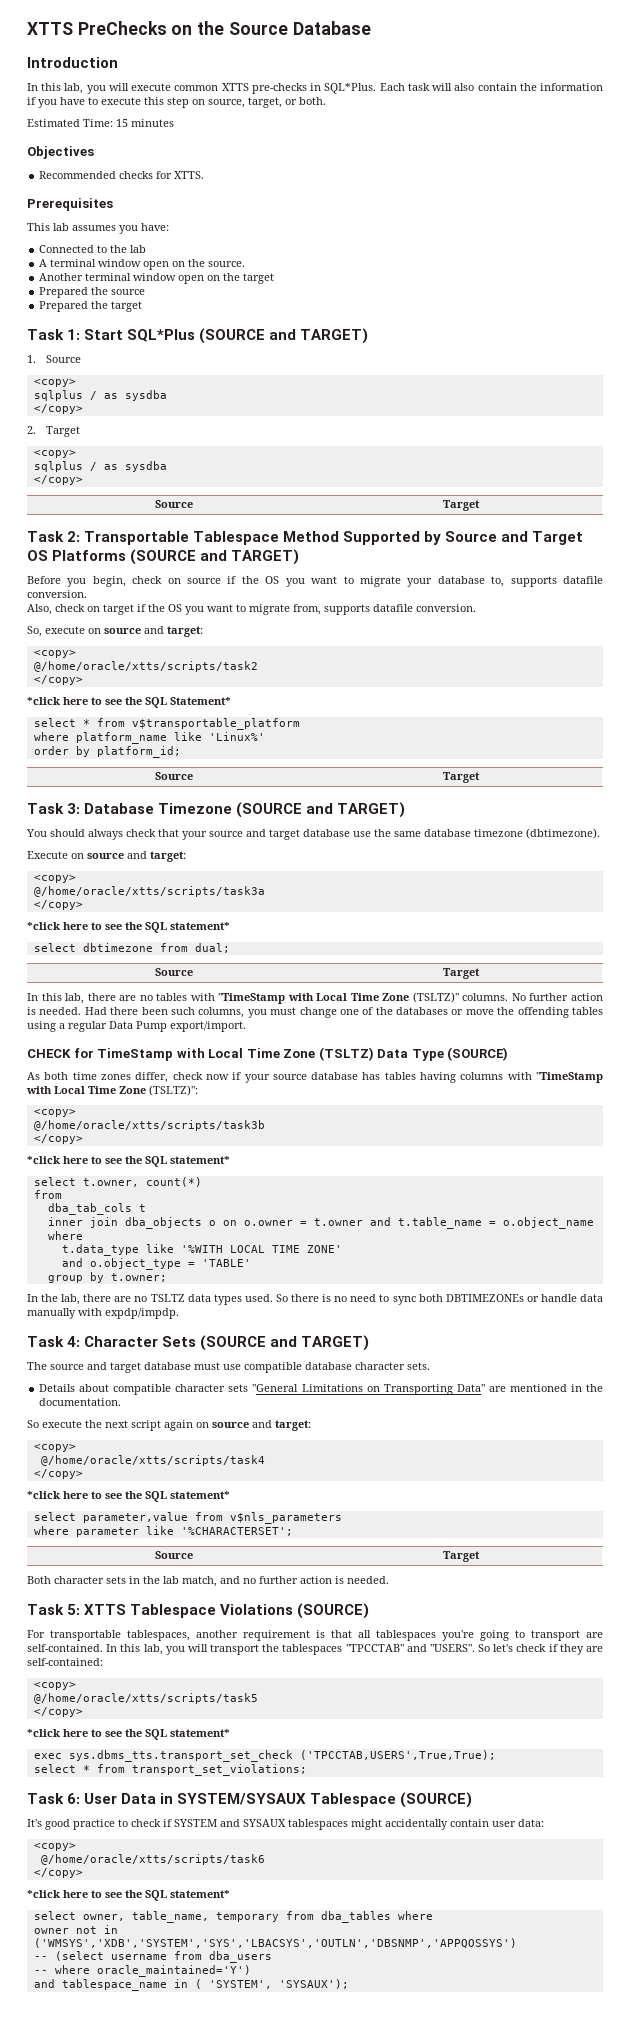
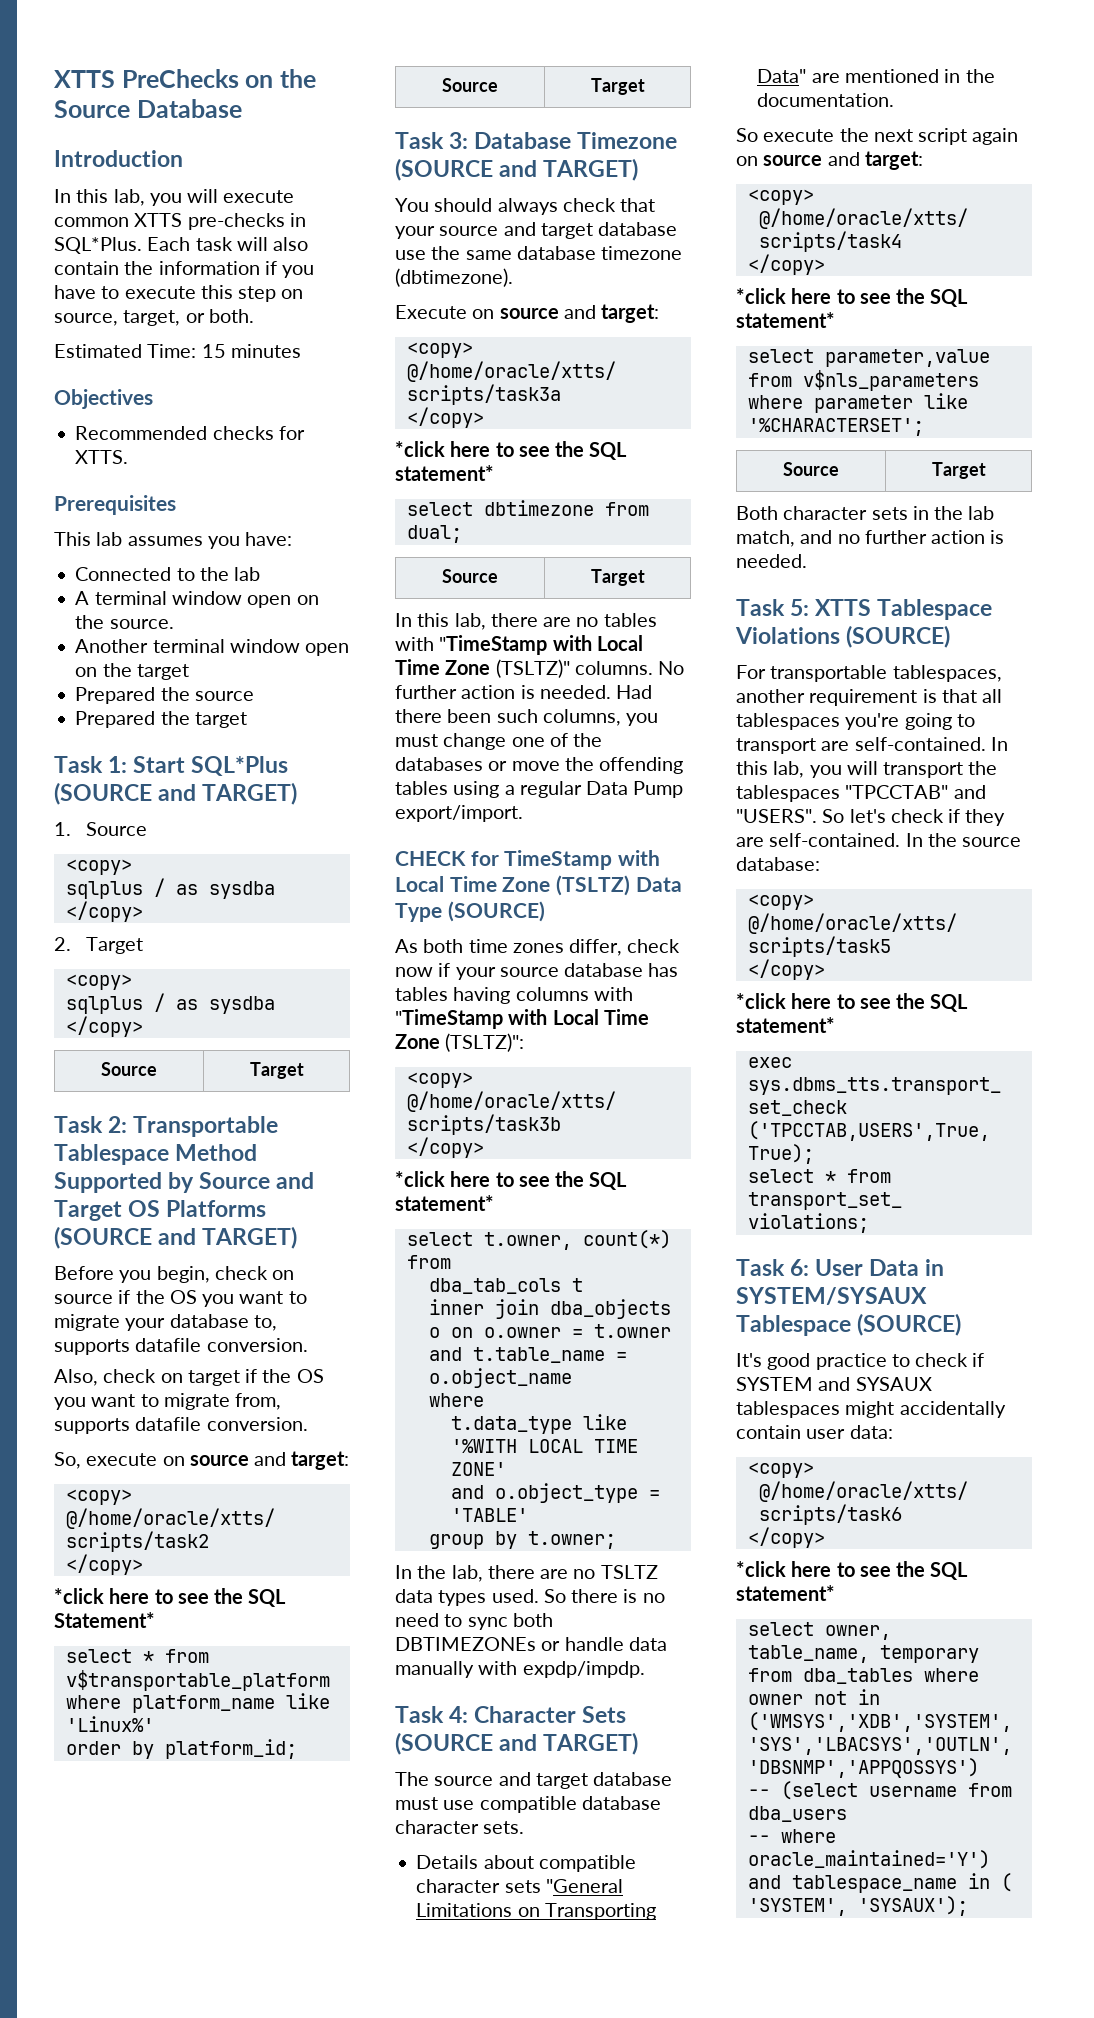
- So let's check if they are self-contained:
+ So let's check if they are self-contained. In the source database:

